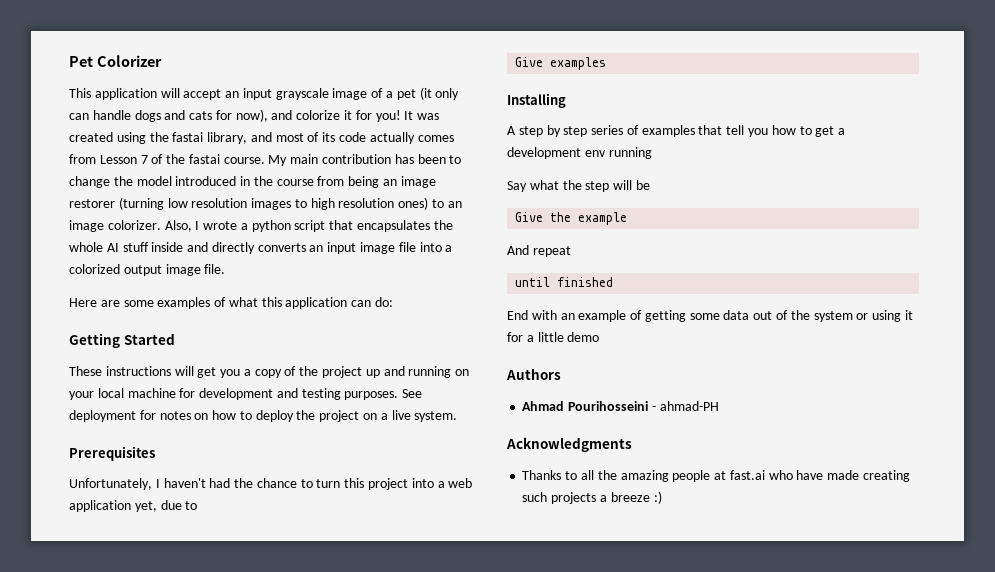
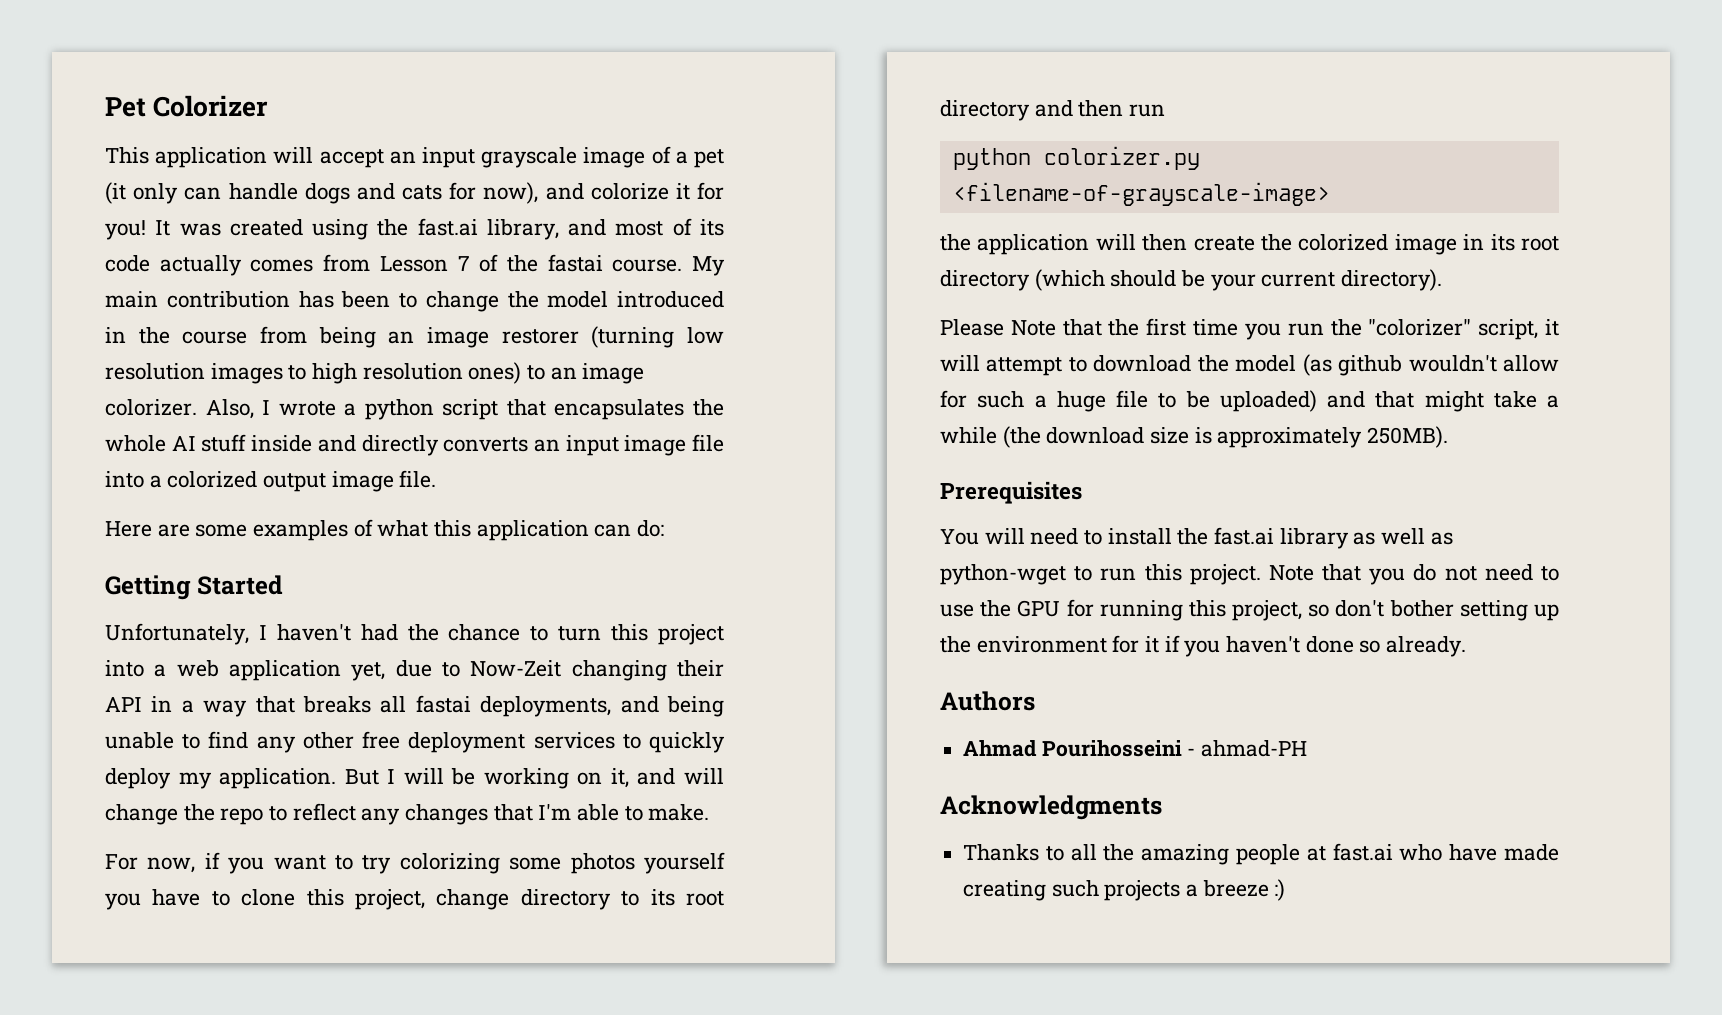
- It was created using the fastai library, and most of its code actually comes from Lesson 7 of the fastai course.
+ It was created using the fast.ai library, and most of its code actually comes from Lesson 7 of the fastai course.
- These instructions will get you a copy of the project up and running on your local machine for development and testing purposes. See deployment for notes on how to deploy the project on a live system.
- Prerequisites
- Unfortunately, I haven't had the chance to turn this project into a web application yet, due to
- Give examples
- Installing
- A step by step series of examples that tell you how to get a development env running
- Say what the step will be
- Give the example
- And repeat
- until finished
- End with an example of getting some data out of the system or using it for a little demo
+ Unfortunately, I haven't had the chance to turn this project into a web application yet, due to Now-Zeit changing their API in a way that breaks all fastai deployments, and being unable to find any other free deployment services to quickly deploy my application. But I will be working on it, and will change the repo to reflect any changes that I'm able to make.
+ For now, if you want to try colorizing some photos yourself you have to clone this project, change directory to its root directory and then run
+ python colorizer.py <filename-of-grayscale-image>
+ the application will then create the colorized image in its root directory (which should be your current directory).
+ Please Note that the first time you run the "colorizer" script, it will attempt to download the model (as github wouldn't allow for such a huge file to be uploaded) and that might take a while (the download size is approximately 250MB).
+ Prerequisites
+ You will need to install the fast.ai library as well as python-wget to run this project. Note that you do not need to use the GPU for running this project, so don't bother setting up the environment for it if you haven't done so already.

